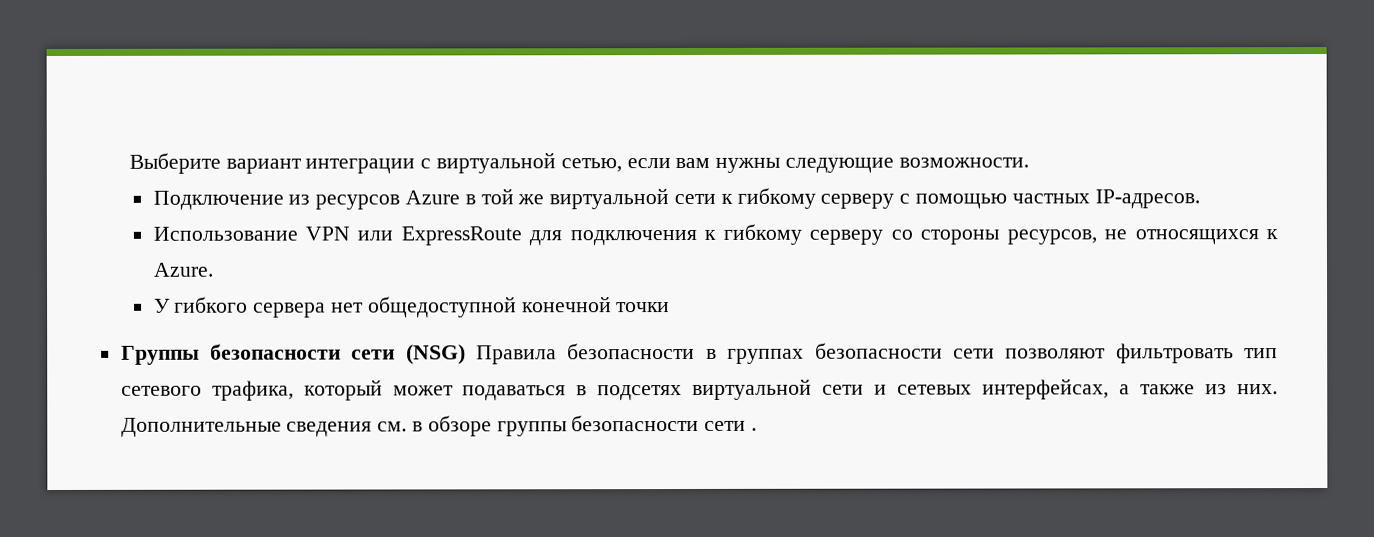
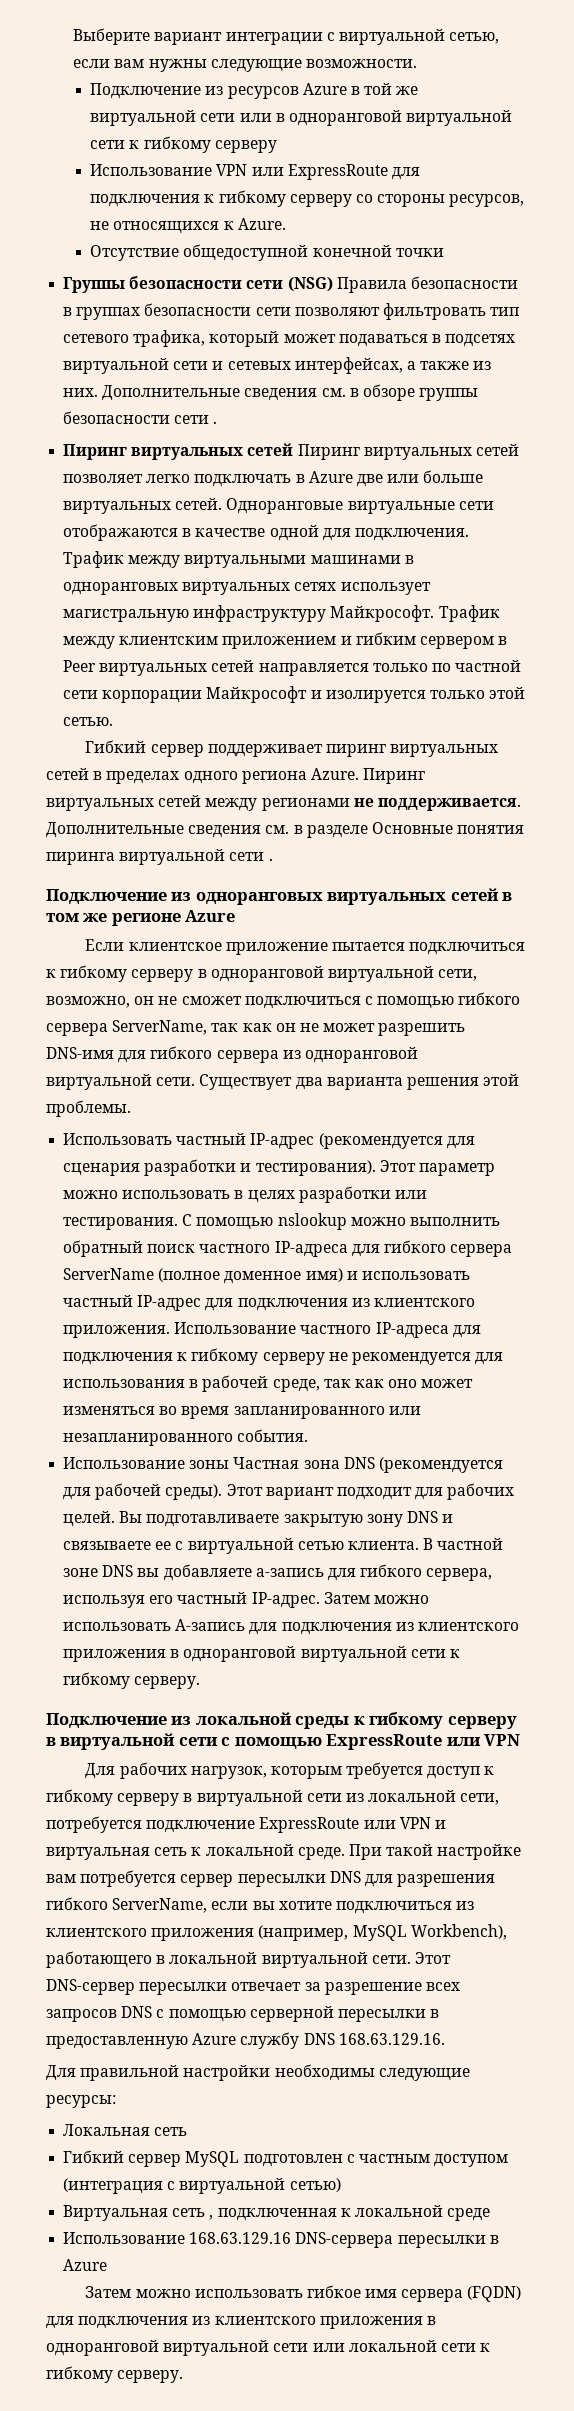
- Подключение из ресурсов Azure в той же виртуальной сети к гибкому серверу с помощью частных IP-адресов.
+ Подключение из ресурсов Azure в той же виртуальной сети или в одноранговой виртуальной сети к гибкому серверу
- У гибкого сервера нет общедоступной конечной точки
+ Отсутствие общедоступной конечной точки
+ Пиринг виртуальных сетей Пиринг виртуальных сетей позволяет легко подключать в Azure две или больше виртуальных сетей. Одноранговые виртуальные сети отображаются в качестве одной для подключения. Трафик между виртуальными машинами в одноранговых виртуальных сетях использует магистральную инфраструктуру Майкрософт. Трафик между клиентским приложением и гибким сервером в Peer виртуальных сетей направляется только по частной сети корпорации Майкрософт и изолируется только этой сетью.
+ Гибкий сервер поддерживает пиринг виртуальных сетей в пределах одного региона Azure. Пиринг виртуальных сетей между регионами не поддерживается. Дополнительные сведения см. в разделе Основные понятия пиринга виртуальной сети .
+ Подключение из одноранговых виртуальных сетей в том же регионе Azure
+ Если клиентское приложение пытается подключиться к гибкому серверу в одноранговой виртуальной сети, возможно, он не сможет подключиться с помощью гибкого сервера ServerName, так как он не может разрешить DNS-имя для гибкого сервера из одноранговой виртуальной сети. Существует два варианта решения этой проблемы.
+ Использовать частный IP-адрес (рекомендуется для сценария разработки и тестирования). Этот параметр можно использовать в целях разработки или тестирования. С помощью nslookup можно выполнить обратный поиск частного IP-адреса для гибкого сервера ServerName (полное доменное имя) и использовать частный IP-адрес для подключения из клиентского приложения. Использование частного IP-адреса для подключения к гибкому серверу не рекомендуется для использования в рабочей среде, так как оно может изменяться во время запланированного или незапланированного события.
+ Использование зоны Частная зона DNS (рекомендуется для рабочей среды). Этот вариант подходит для рабочих целей. Вы подготавливаете закрытую зону DNS и связываете ее с виртуальной сетью клиента. В частной зоне DNS вы добавляете a-запись для гибкого сервера, используя его частный IP-адрес. Затем можно использовать A-запись для подключения из клиентского приложения в одноранговой виртуальной сети к гибкому серверу.
+ Подключение из локальной среды к гибкому серверу в виртуальной сети с помощью ExpressRoute или VPN
+ Для рабочих нагрузок, которым требуется доступ к гибкому серверу в виртуальной сети из локальной сети, потребуется подключение ExpressRoute или VPN и виртуальная сеть к локальной среде. При такой настройке вам потребуется сервер пересылки DNS для разрешения гибкого ServerName, если вы хотите подключиться из клиентского приложения (например, MySQL Workbench), работающего в локальной виртуальной сети. Этот DNS-сервер пересылки отвечает за разрешение всех запросов DNS с помощью серверной пересылки в предоставленную Azure службу DNS 168.63.129.16.
+ Для правильной настройки необходимы следующие ресурсы:
+ Локальная сеть
+ Гибкий сервер MySQL подготовлен с частным доступом (интеграция с виртуальной сетью)
+ Виртуальная сеть , подключенная к локальной среде
+ Использование 168.63.129.16 DNS-сервера пересылки в Azure
+ Затем можно использовать гибкое имя сервера (FQDN) для подключения из клиентского приложения в одноранговой виртуальной сети или локальной сети к гибкому серверу.

